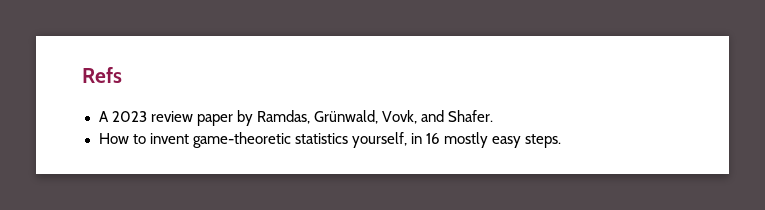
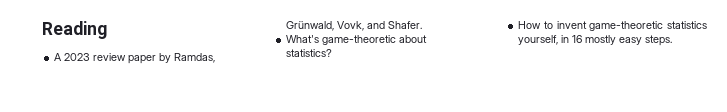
- Refs
+ Reading
+ What's game-theoretic about statistics?

